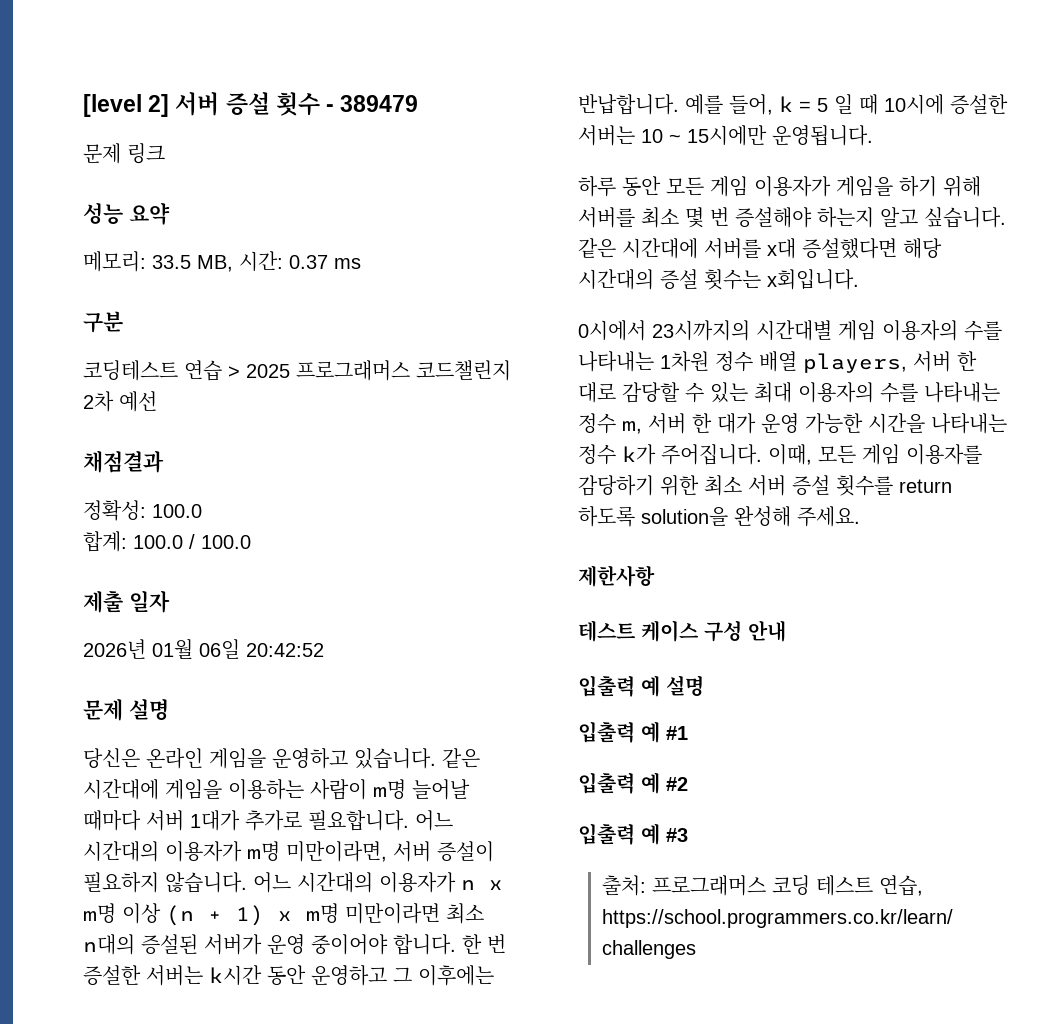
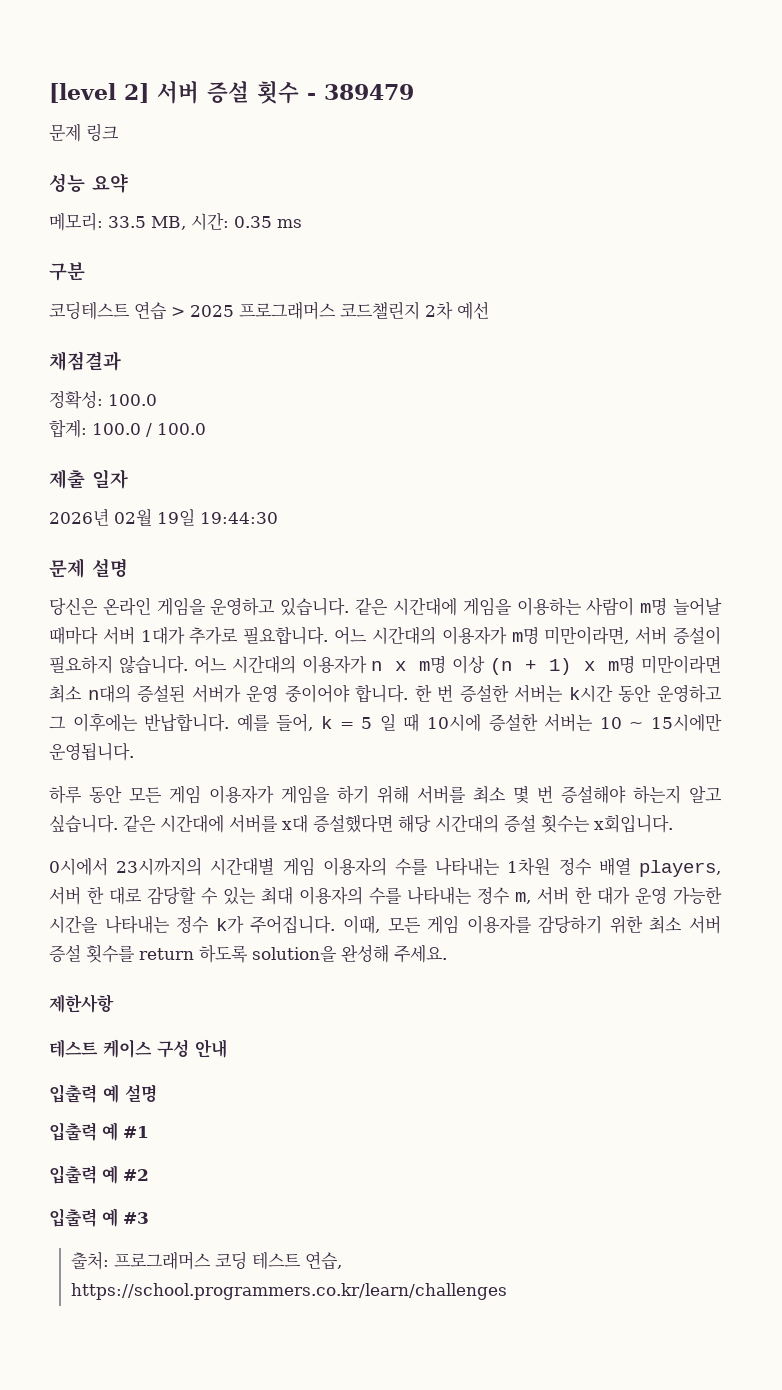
- 메모리: 33.5 MB, 시간: 0.37 ms
+ 메모리: 33.5 MB, 시간: 0.35 ms
- 2026년 01월 06일 20:42:52
+ 2026년 02월 19일 19:44:30

